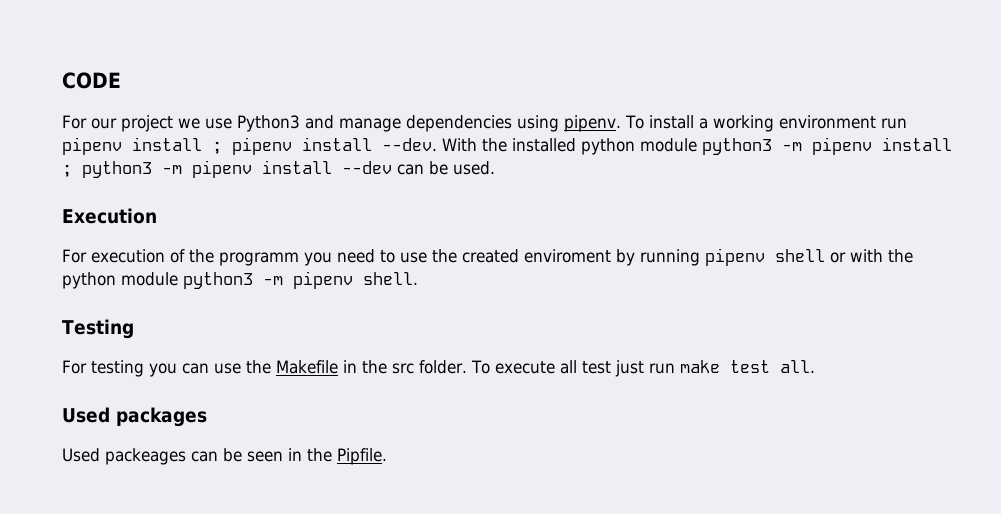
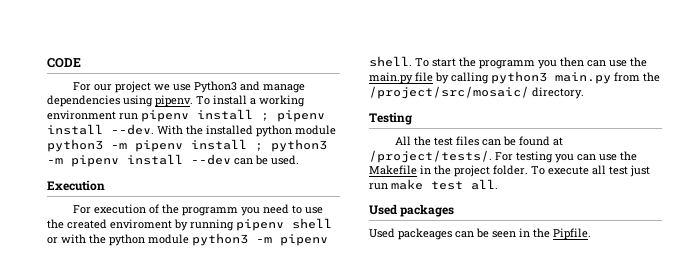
- For execution of the programm you need to use the created enviroment by running pipenv shell or with the python module python3 -m pipenv shell.
+ For execution of the programm you need to use the created enviroment by running pipenv shell or with the python module python3 -m pipenv shell. To start the programm you then can use the main.py file by calling python3 main.py from the /project/src/mosaic/ directory.
  Testing
- For testing you can use the Makefile in the src folder.
+ All the test files can be found at /project/tests/. For testing you can use the Makefile in the project folder.

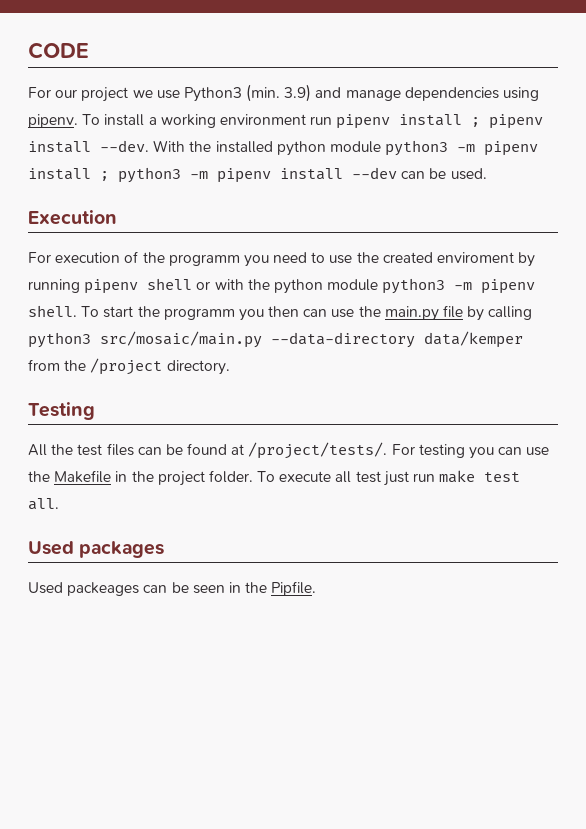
- For our project we use Python3 and manage dependencies using pipenv.
+ For our project we use Python3 (min. 3.9) and manage dependencies using pipenv.
- To start the programm you then can use the main.py file by calling python3 main.py from the /project/src/mosaic/ directory.
+ To start the programm you then can use the main.py file by calling python3 src/mosaic/main.py --data-directory data/kemper from the /project directory.

